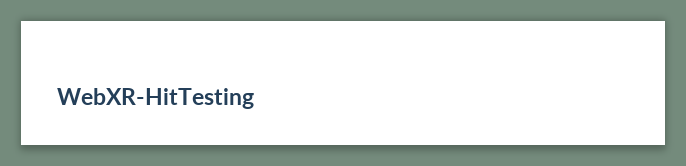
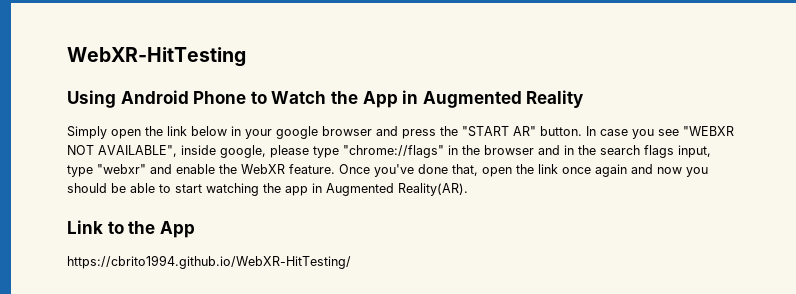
+ Using Android Phone to Watch the App in Augmented Reality
+ Simply open the link below in your google browser and press the "START AR" button. In case you see "WEBXR NOT AVAILABLE", inside google, please type "chrome://flags" in the browser and in the search flags input, type "webxr" and enable the WebXR feature. Once you've done that, open the link once again and now you should be able to start watching the app in Augmented Reality(AR).
+ Link to the App
+ https://cbrito1994.github.io/WebXR-HitTesting/

